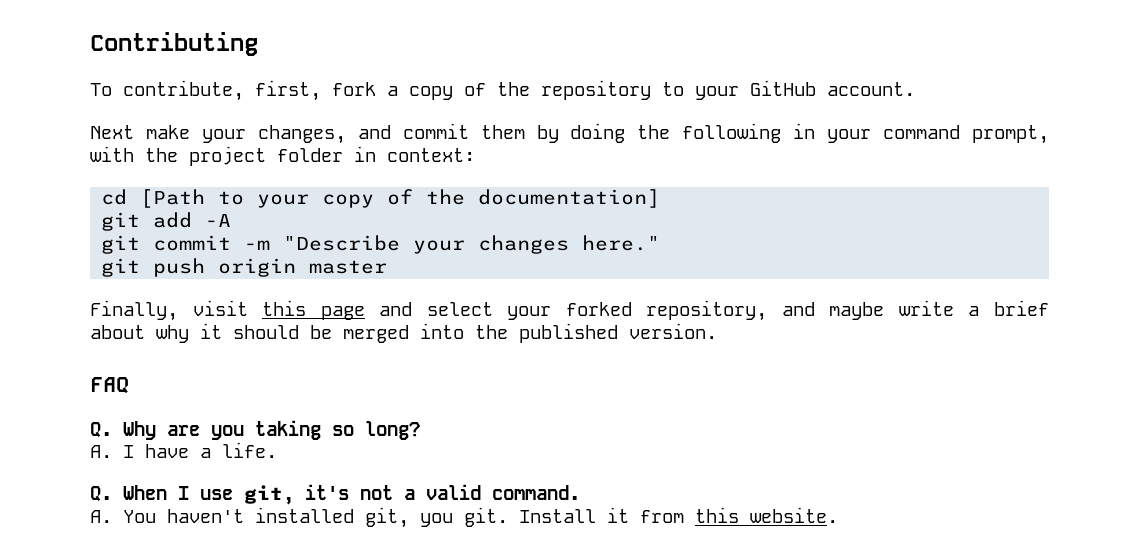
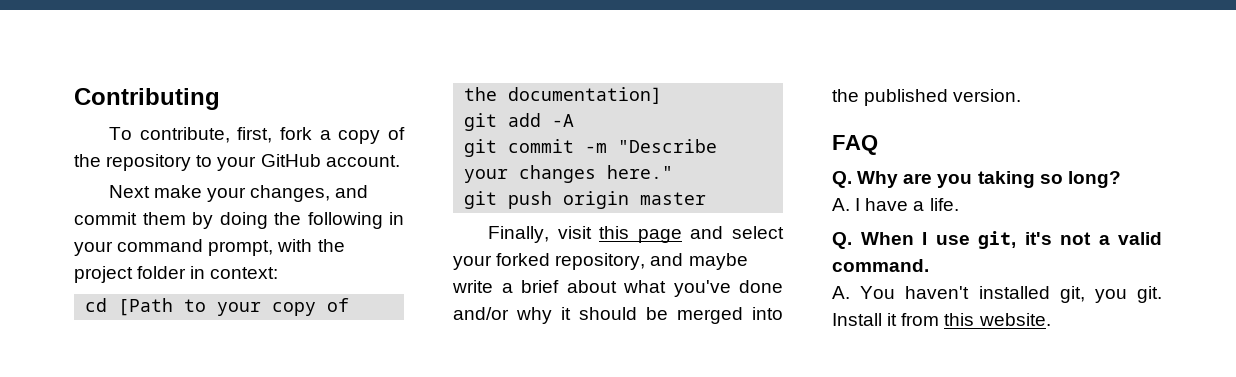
- Finally, visit this page and select your forked repository, and maybe write a brief about why it should be merged into the published version.
+ Finally, visit this page and select your forked repository, and maybe write a brief about what you've done and/or why it should be merged into the published version.

